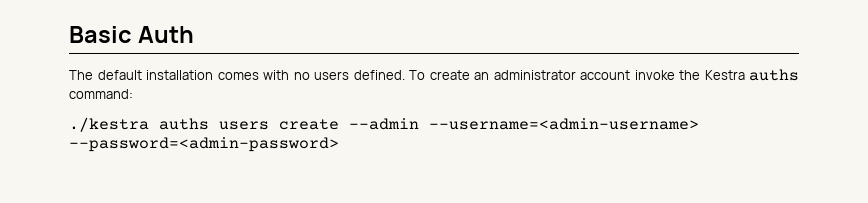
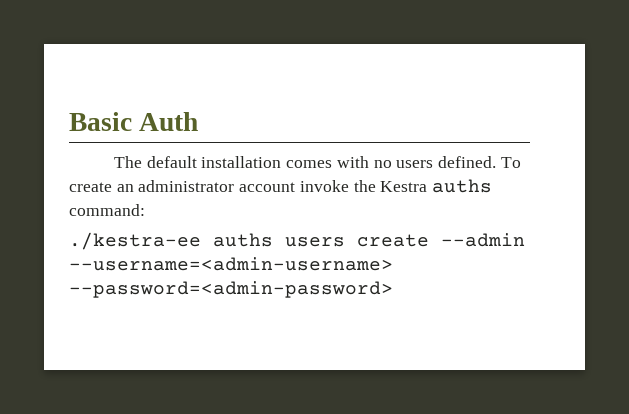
- ./kestra auths users create --admin --username=<admin-username> --password=<admin-password>
+ ./kestra-ee auths users create --admin --username=<admin-username> --password=<admin-password>

